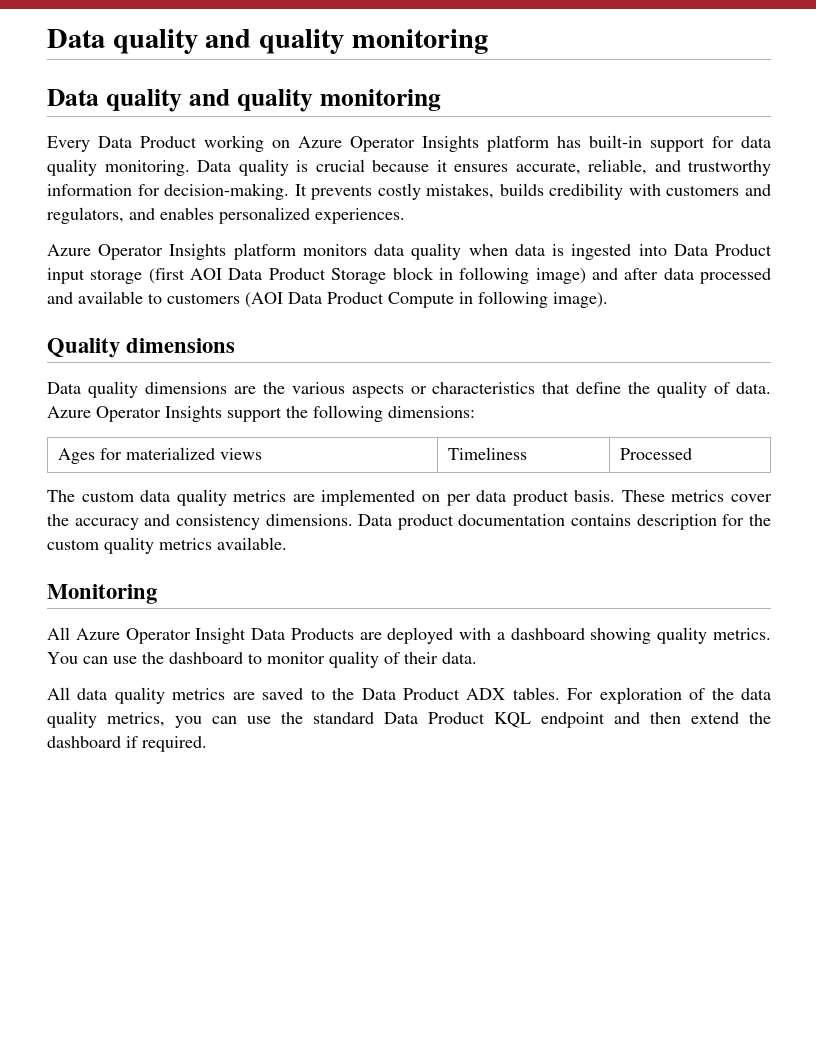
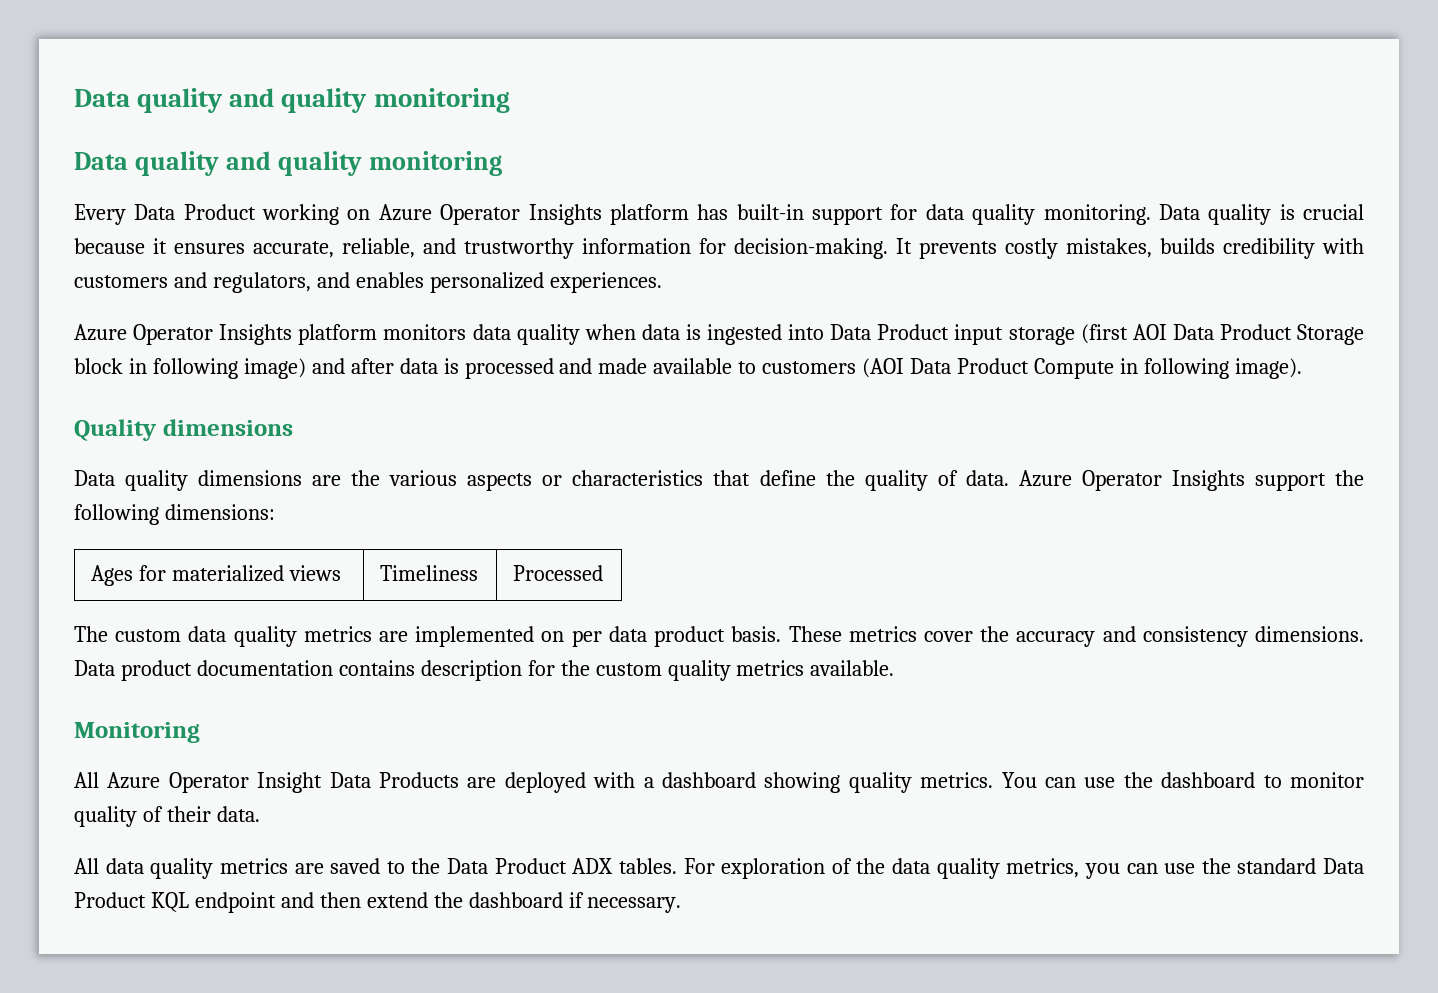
- Azure Operator Insights platform monitors data quality when data is ingested into Data Product input storage (first AOI Data Product Storage block in following image) and after data processed and available to customers (AOI Data Product Compute in following image).
+ Azure Operator Insights platform monitors data quality when data is ingested into Data Product input storage (first AOI Data Product Storage block in following image) and after data is processed and made available to customers (AOI Data Product Compute in following image).
- For exploration of the data quality metrics, you can use the standard Data Product KQL endpoint and then extend the dashboard if required.
+ For exploration of the data quality metrics, you can use the standard Data Product KQL endpoint and then extend the dashboard if necessary.

